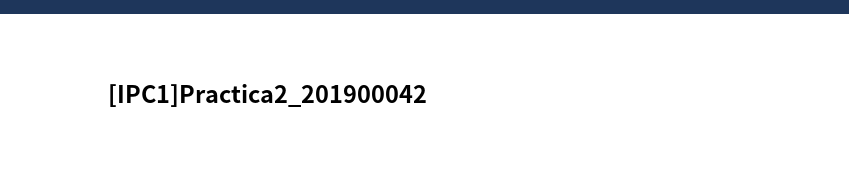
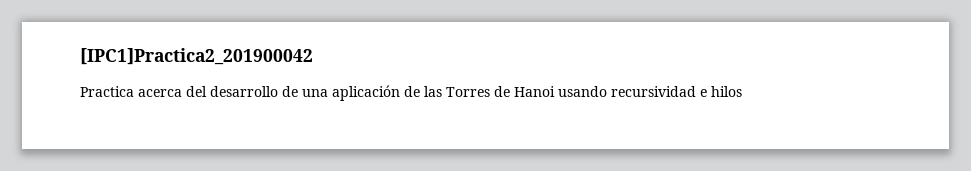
+ Practica acerca del desarrollo de una aplicación de las Torres de Hanoi usando recursividad e hilos

